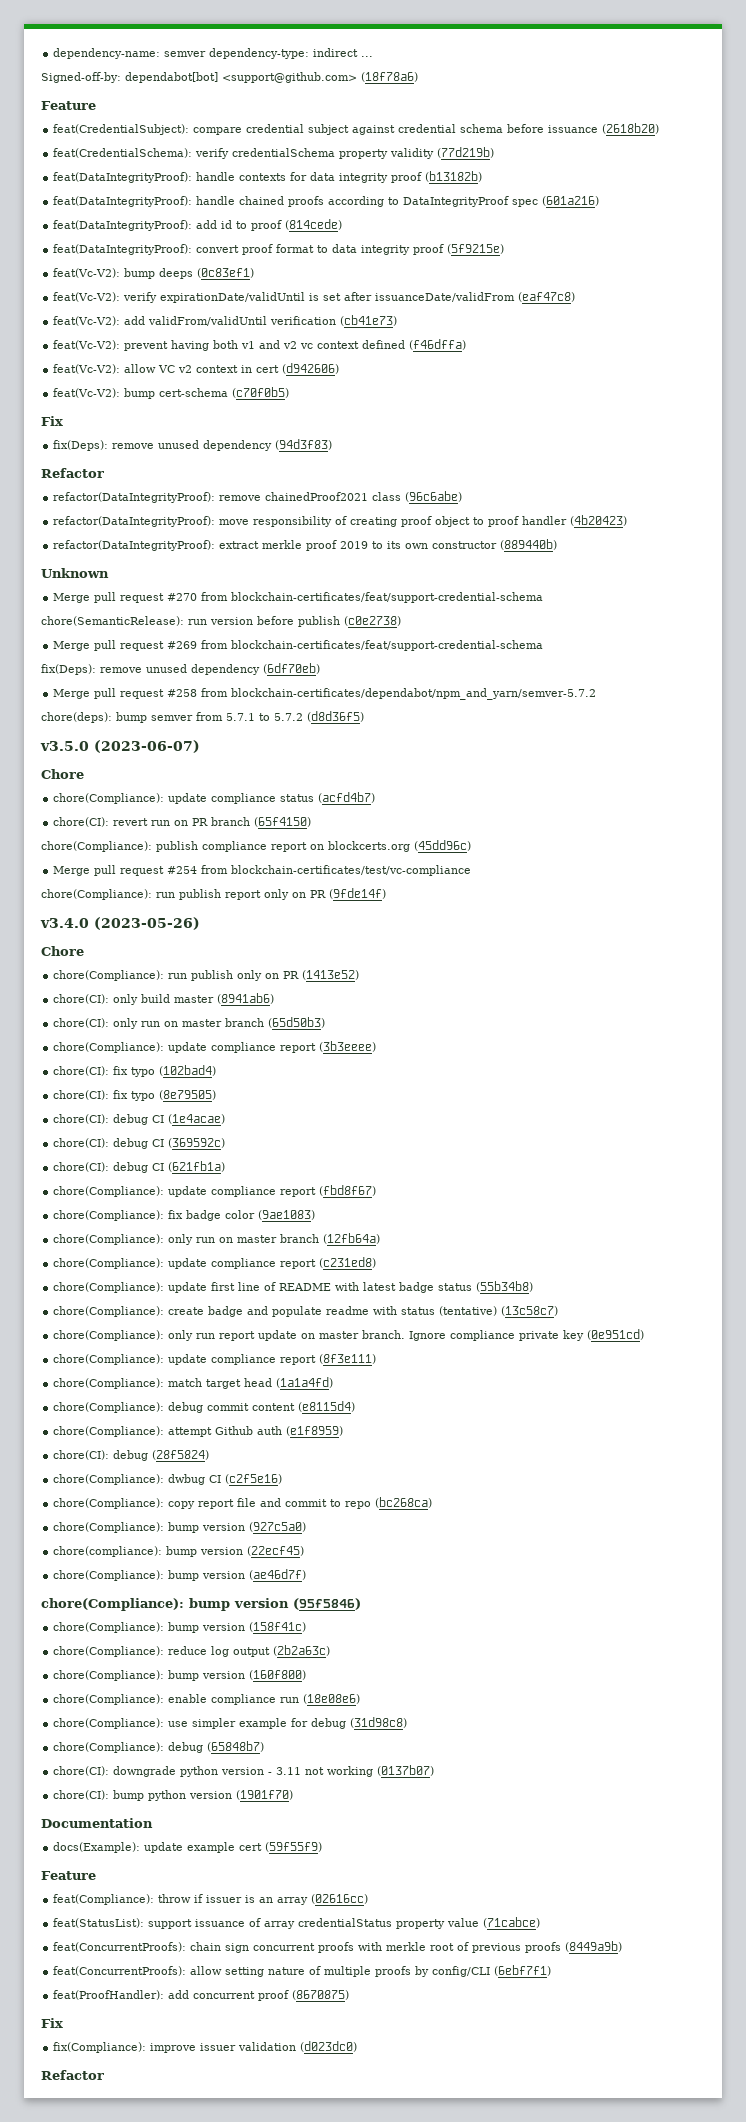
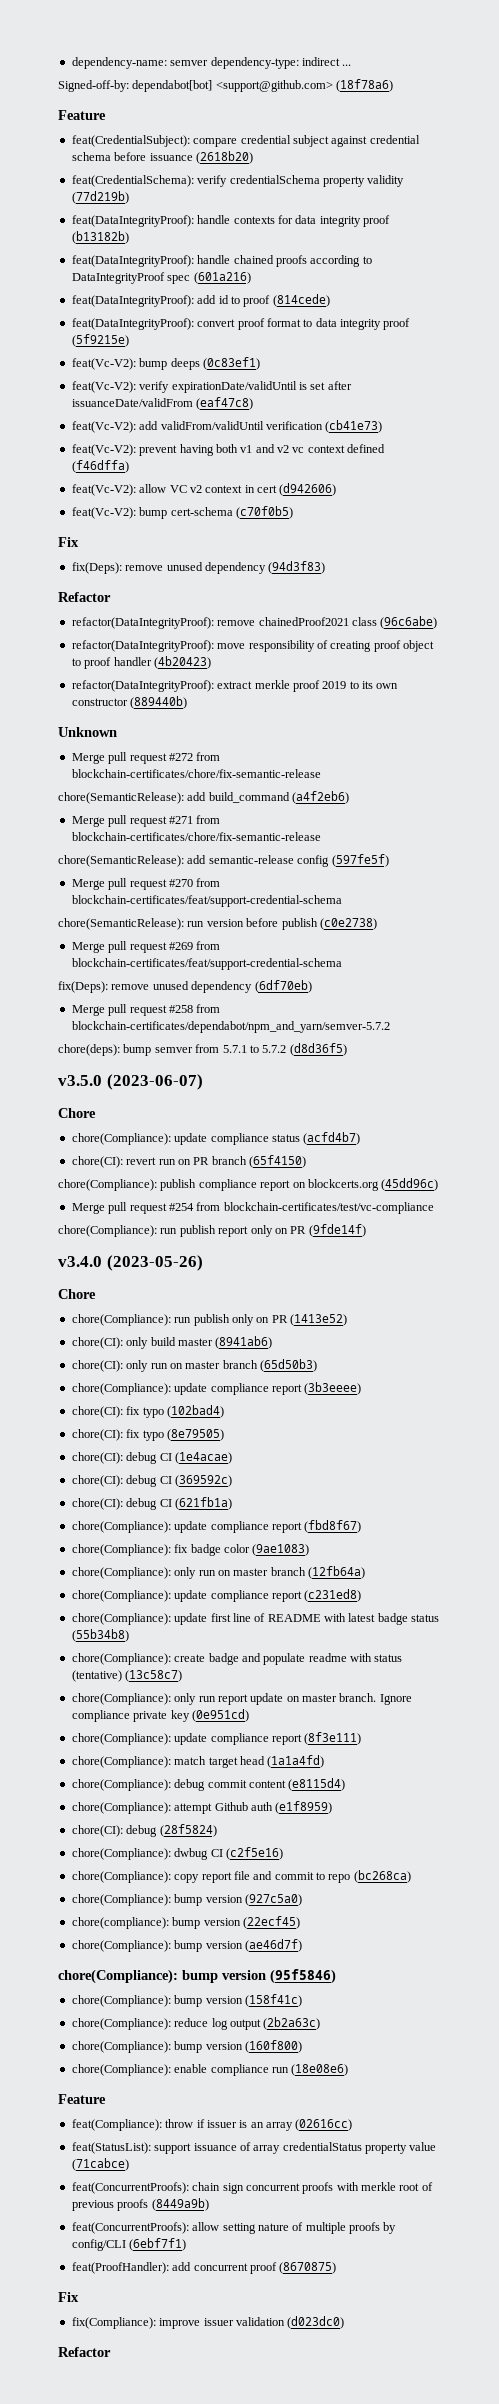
+ Merge pull request #272 from blockchain-certificates/chore/fix-semantic-release
+ chore(SemanticRelease): add build_command (a4f2eb6)
+ Merge pull request #271 from blockchain-certificates/chore/fix-semantic-release
+ chore(SemanticRelease): add semantic-release config (597fe5f)
- chore(Compliance): use simpler example for debug (31d98c8)
- chore(Compliance): debug (65848b7)
- chore(CI): downgrade python version - 3.11 not working (0137b07)
- chore(CI): bump python version (1901f70)
- Documentation
- docs(Example): update example cert (59f55f9)

